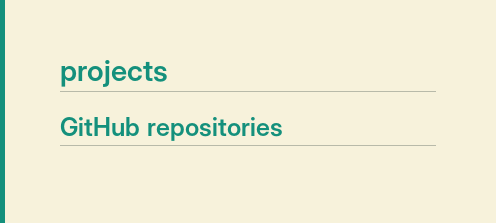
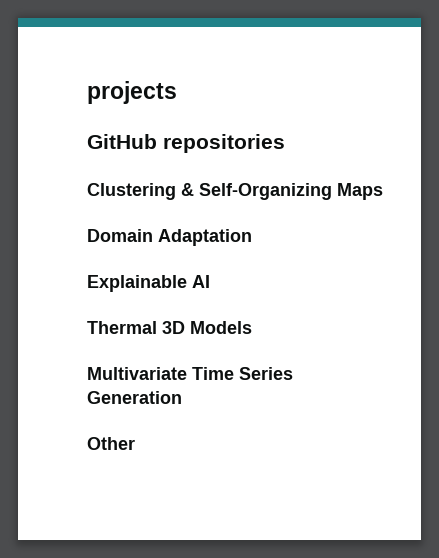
+ Clustering & Self-Organizing Maps
+ Domain Adaptation
+ Explainable AI
+ Thermal 3D Models
+ Multivariate Time Series Generation
+ Other

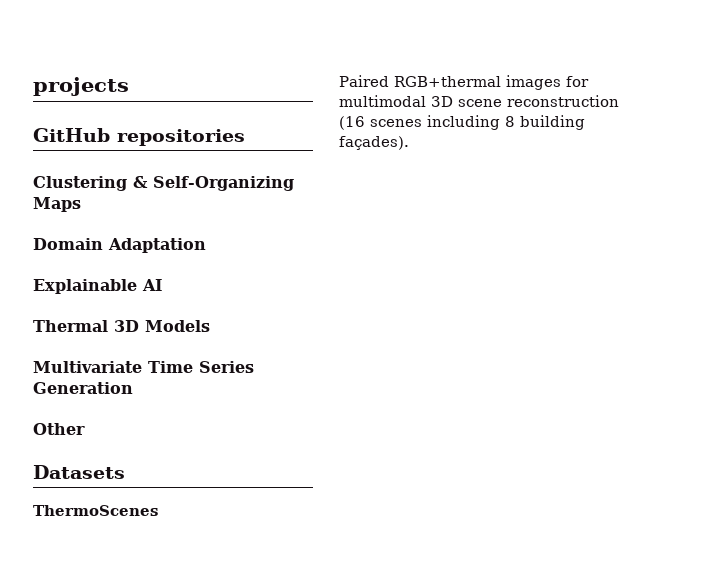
+ Datasets
+ ThermoScenes
+ Paired RGB+thermal images for multimodal 3D scene reconstruction (16 scenes including 8 building façades).

